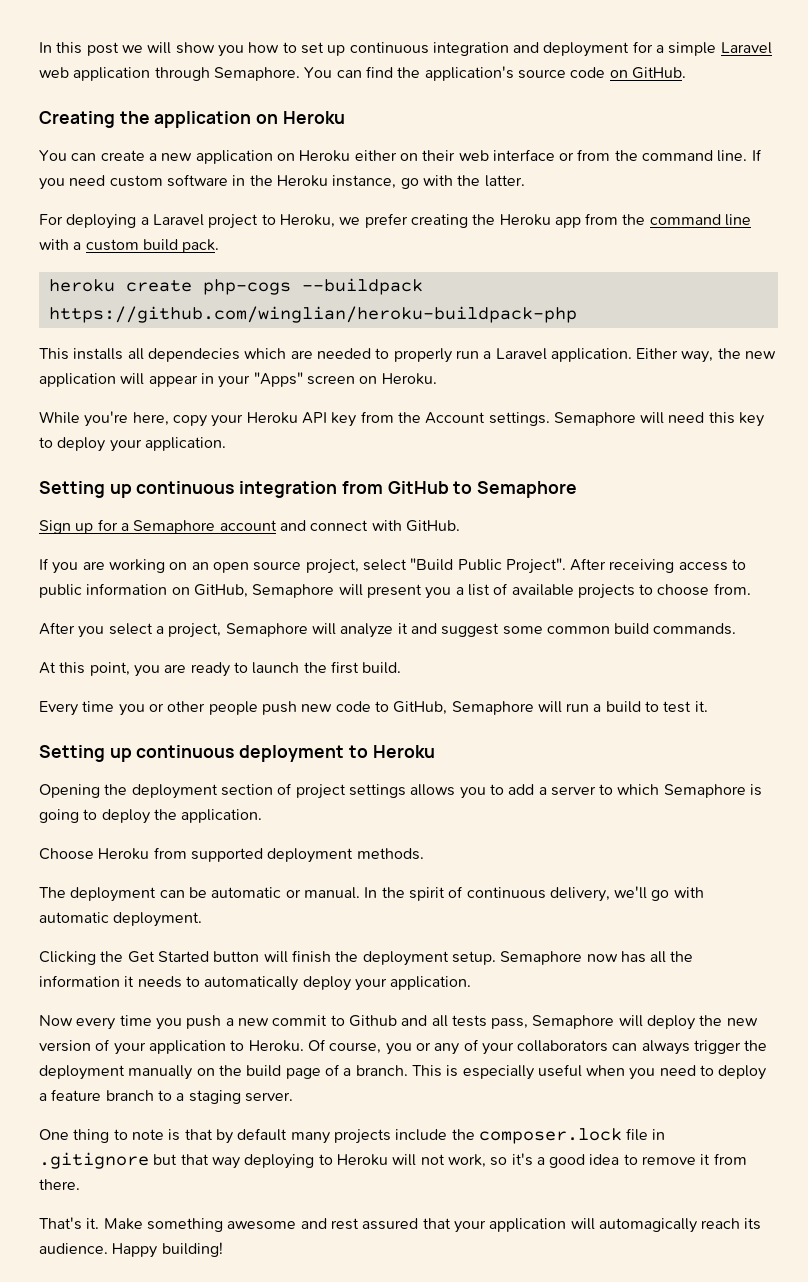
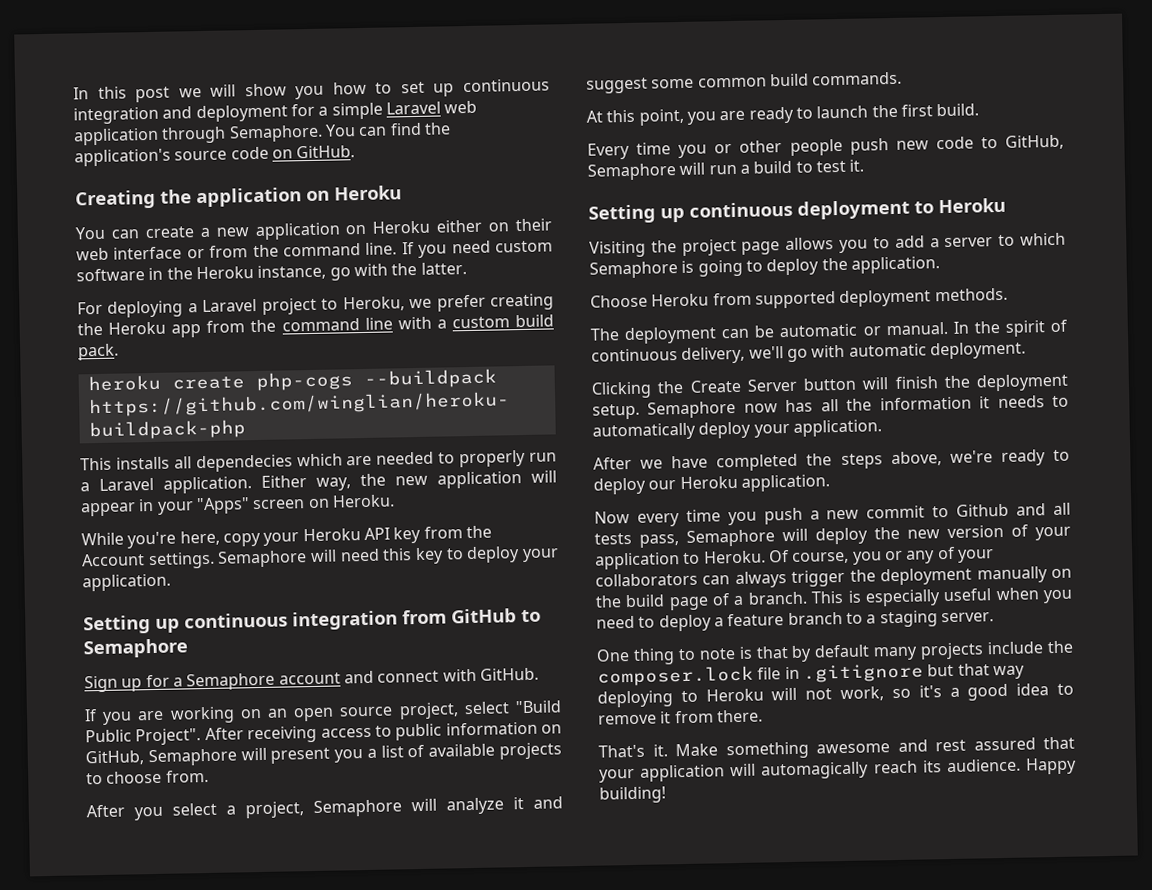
- Opening the deployment section of project settings allows you to add a server to which Semaphore is going to deploy the application.
+ Visiting the project page allows you to add a server to which Semaphore is going to deploy the application.
- Clicking the Get Started button will finish the deployment setup.
+ Clicking the Create Server button will finish the deployment setup.
+ After we have completed the steps above, we're ready to deploy our Heroku application.

